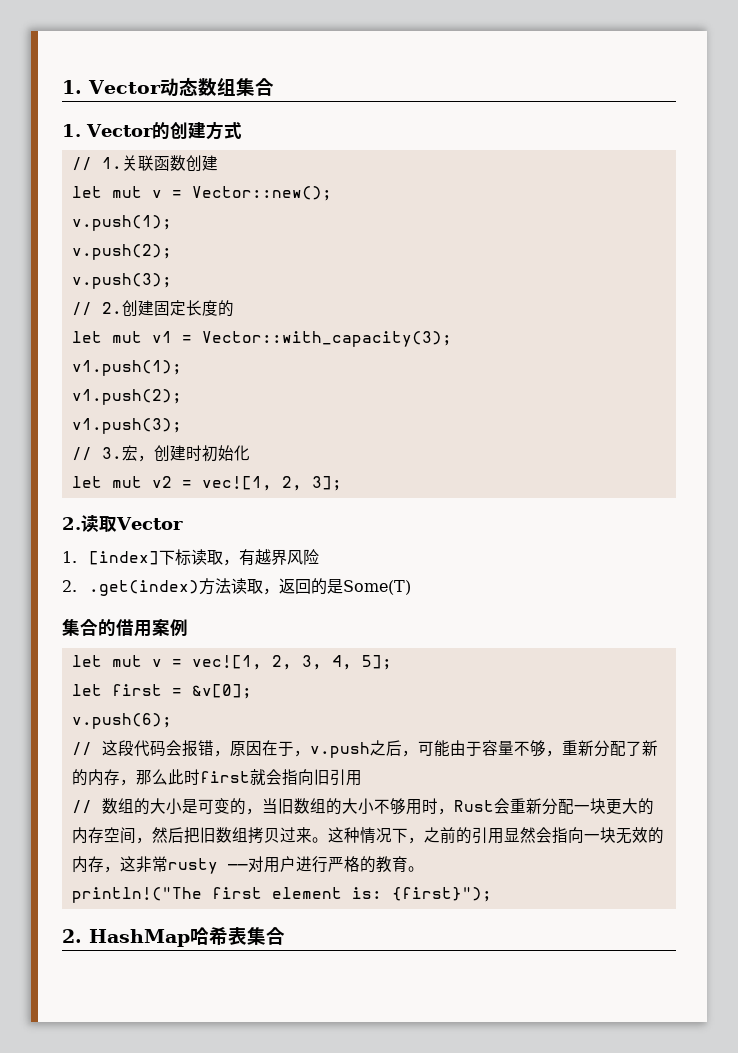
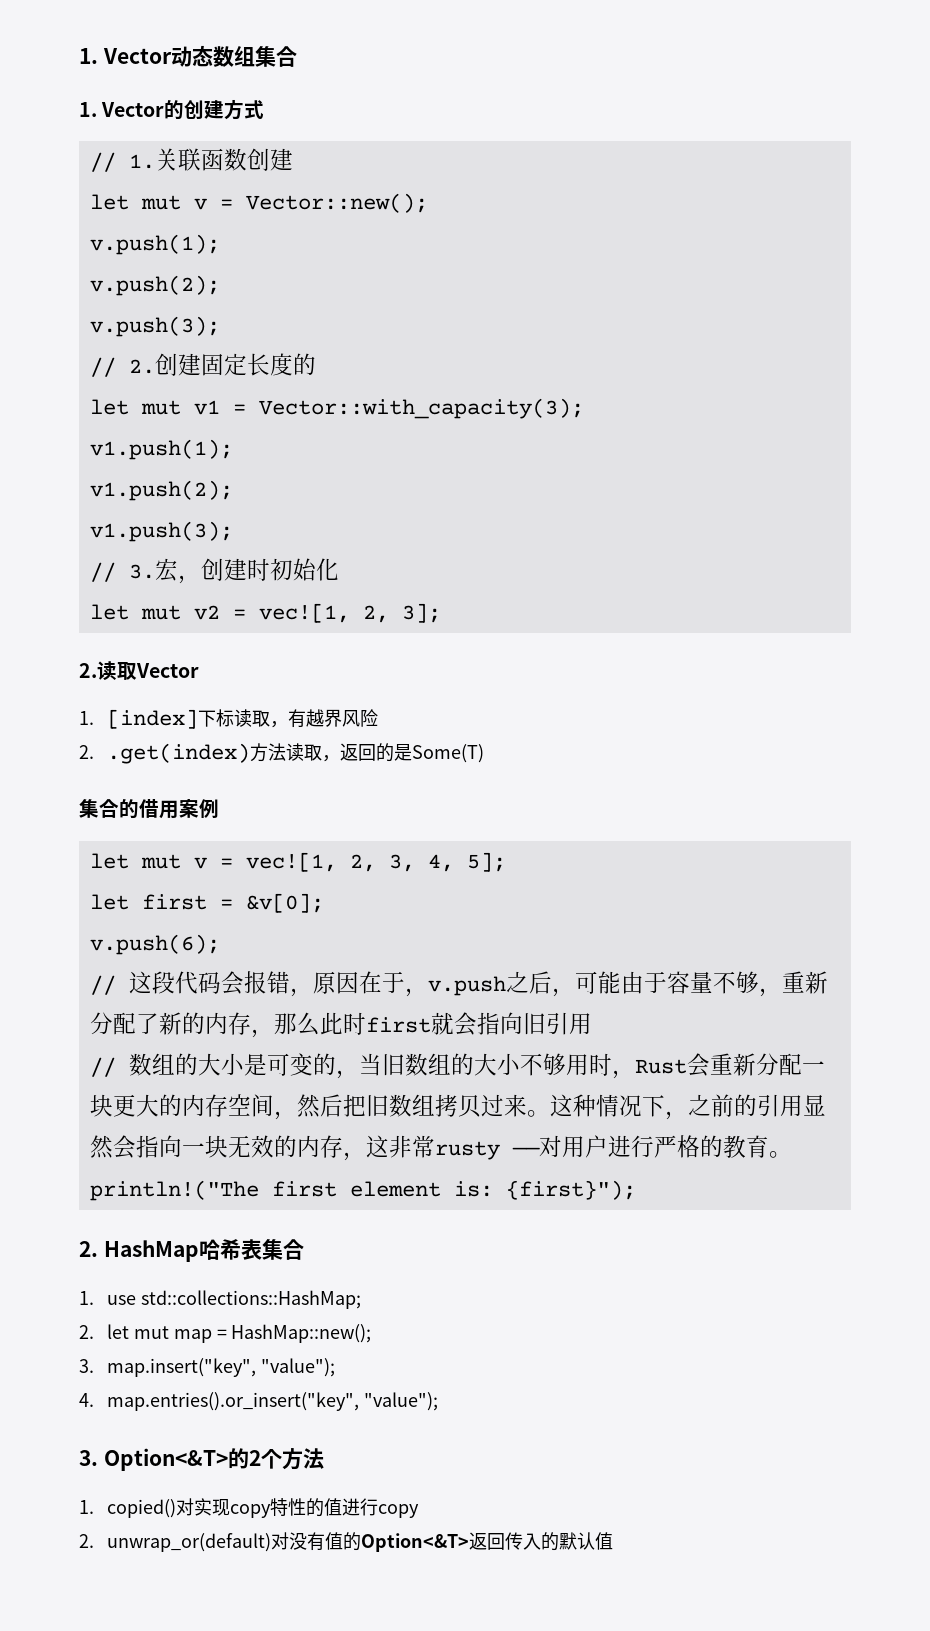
+ 1. use std::collections::HashMap;
+ 2. let mut map = HashMap::new();
+ 3. map.insert("key", "value");
+ 4. map.entries().or_insert("key", "value");
+ 3. Option<&T>的2个方法
+ 1. copied()对实现copy特性的值进行copy
+ 2. unwrap_or(default)对没有值的Option<&T>返回传入的默认值

